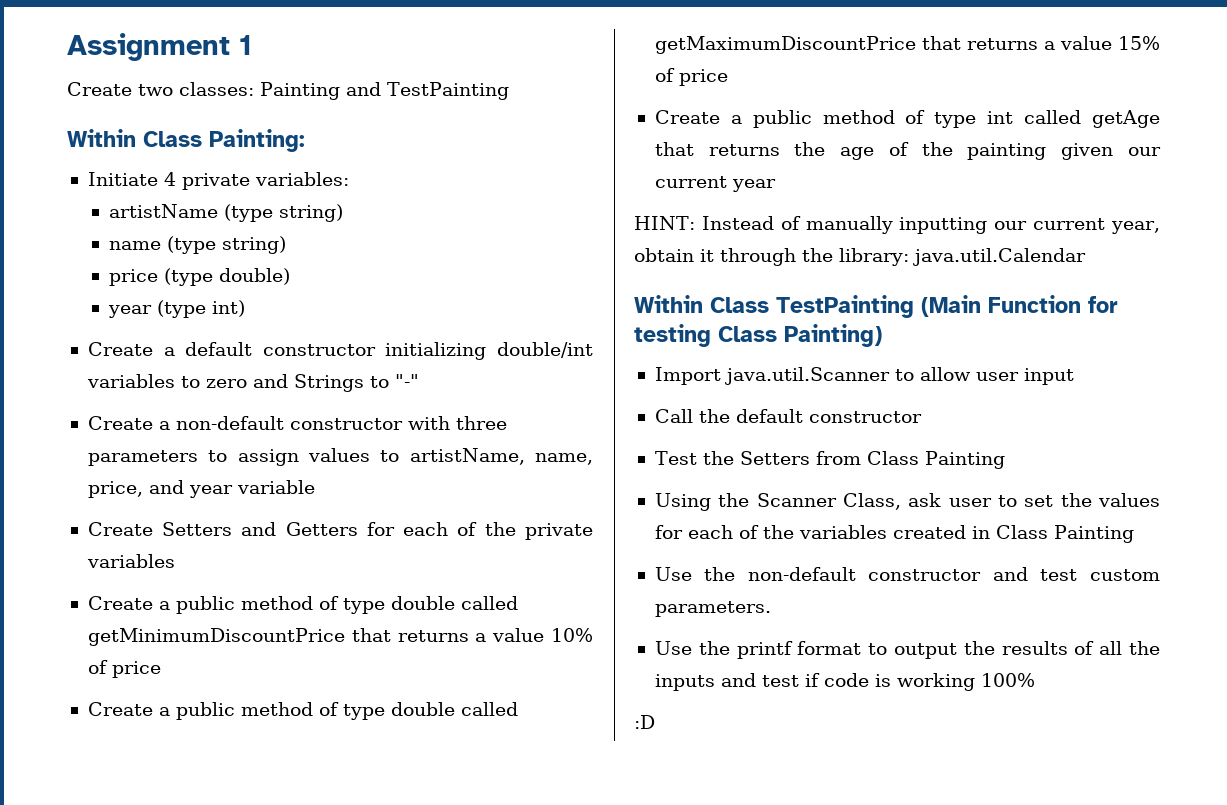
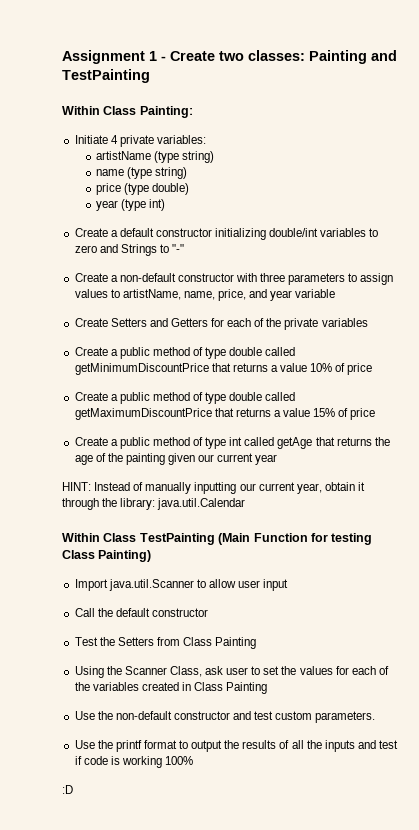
- Assignment 1
- Create two classes: Painting and TestPainting
+ Assignment 1 - Create two classes: Painting and TestPainting

